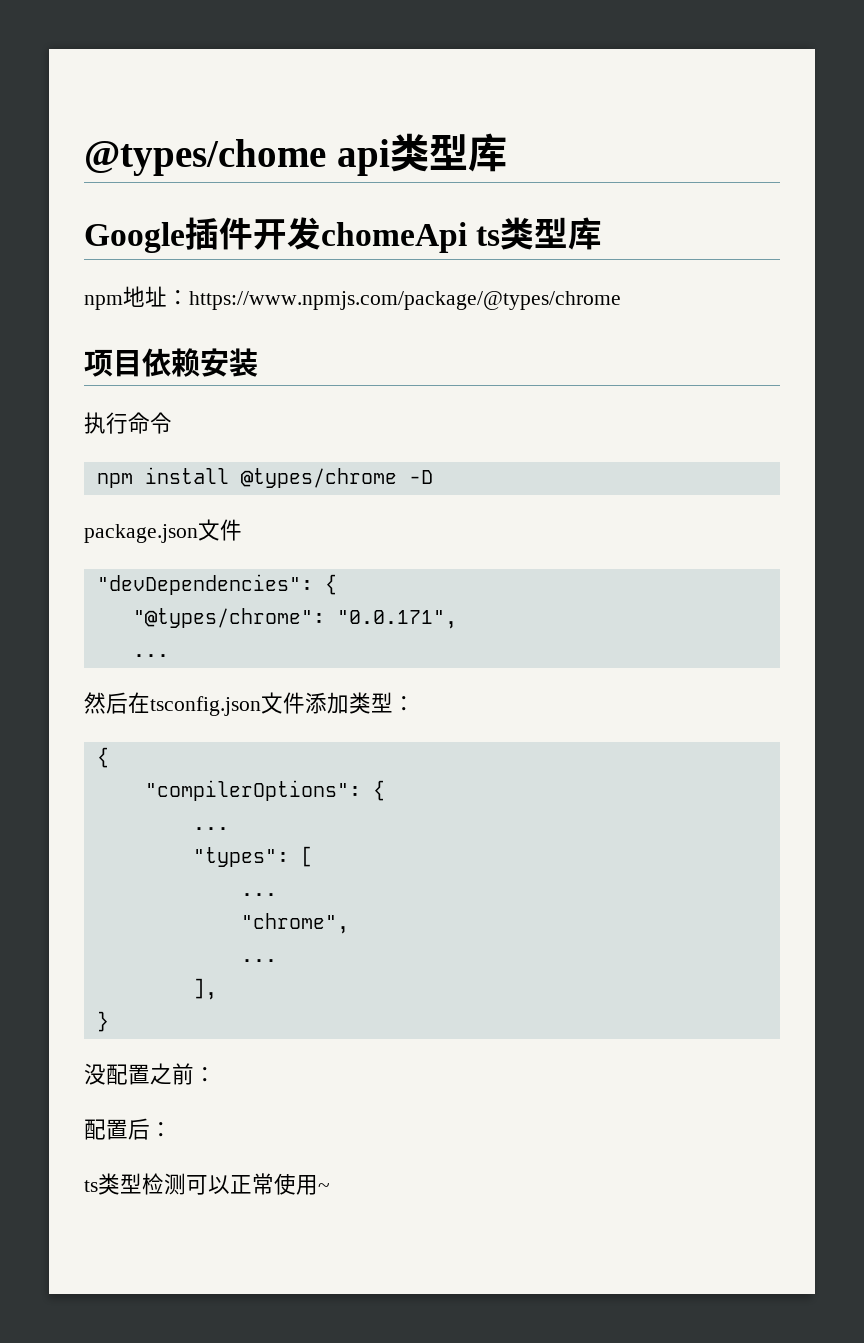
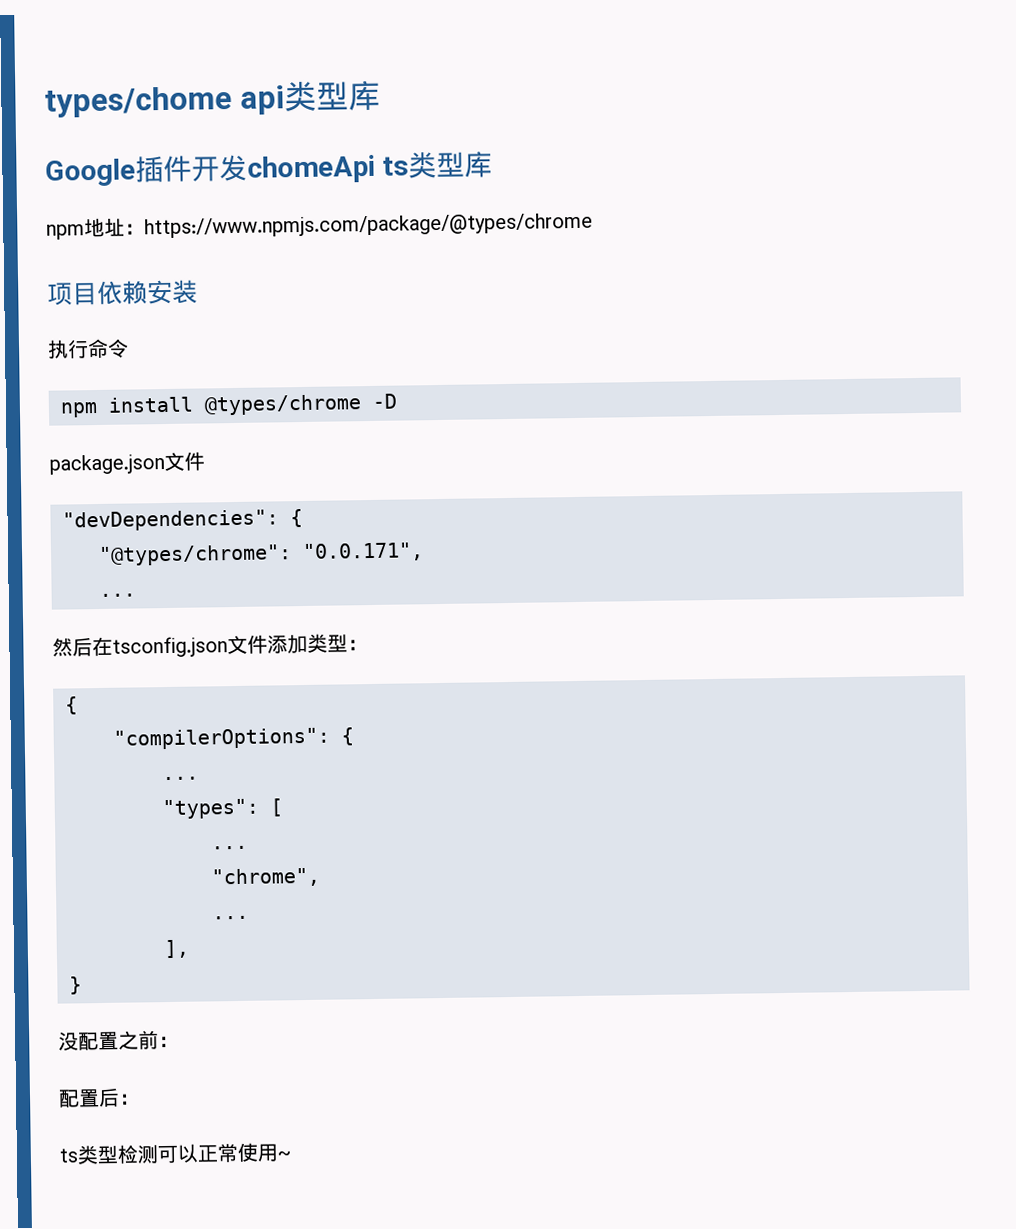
- @types/chome api类型库
+ types/chome api类型库

